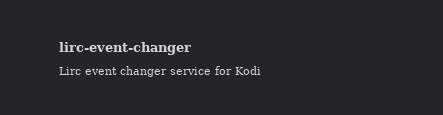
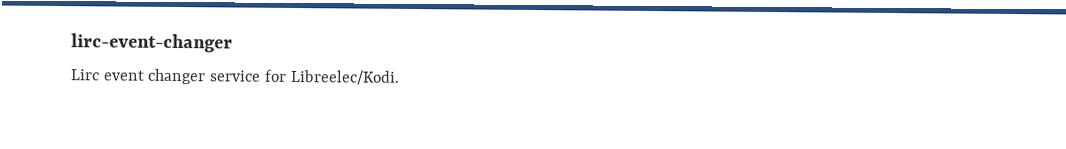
- Lirc event changer service for Kodi
+ Lirc event changer service for Libreelec/Kodi.

